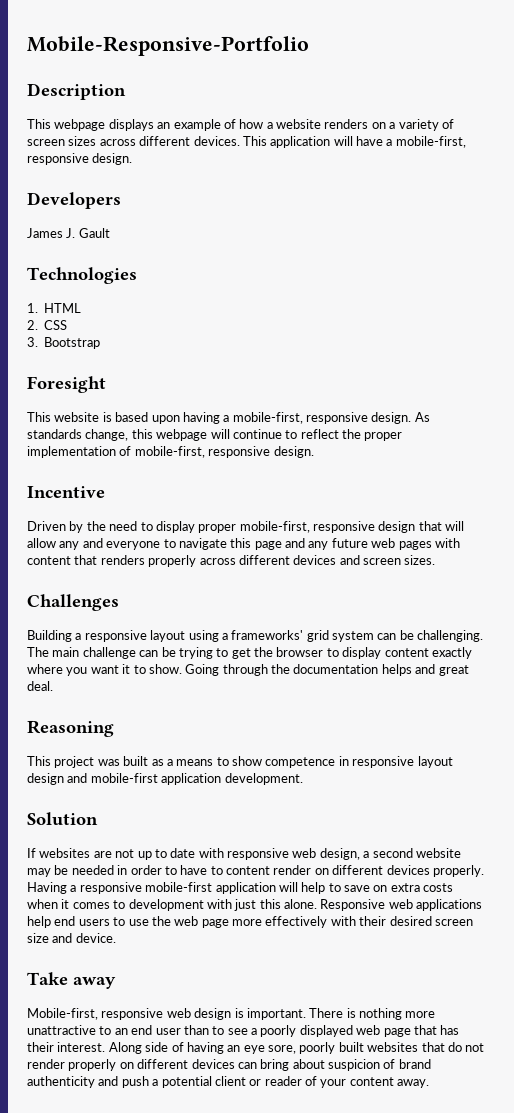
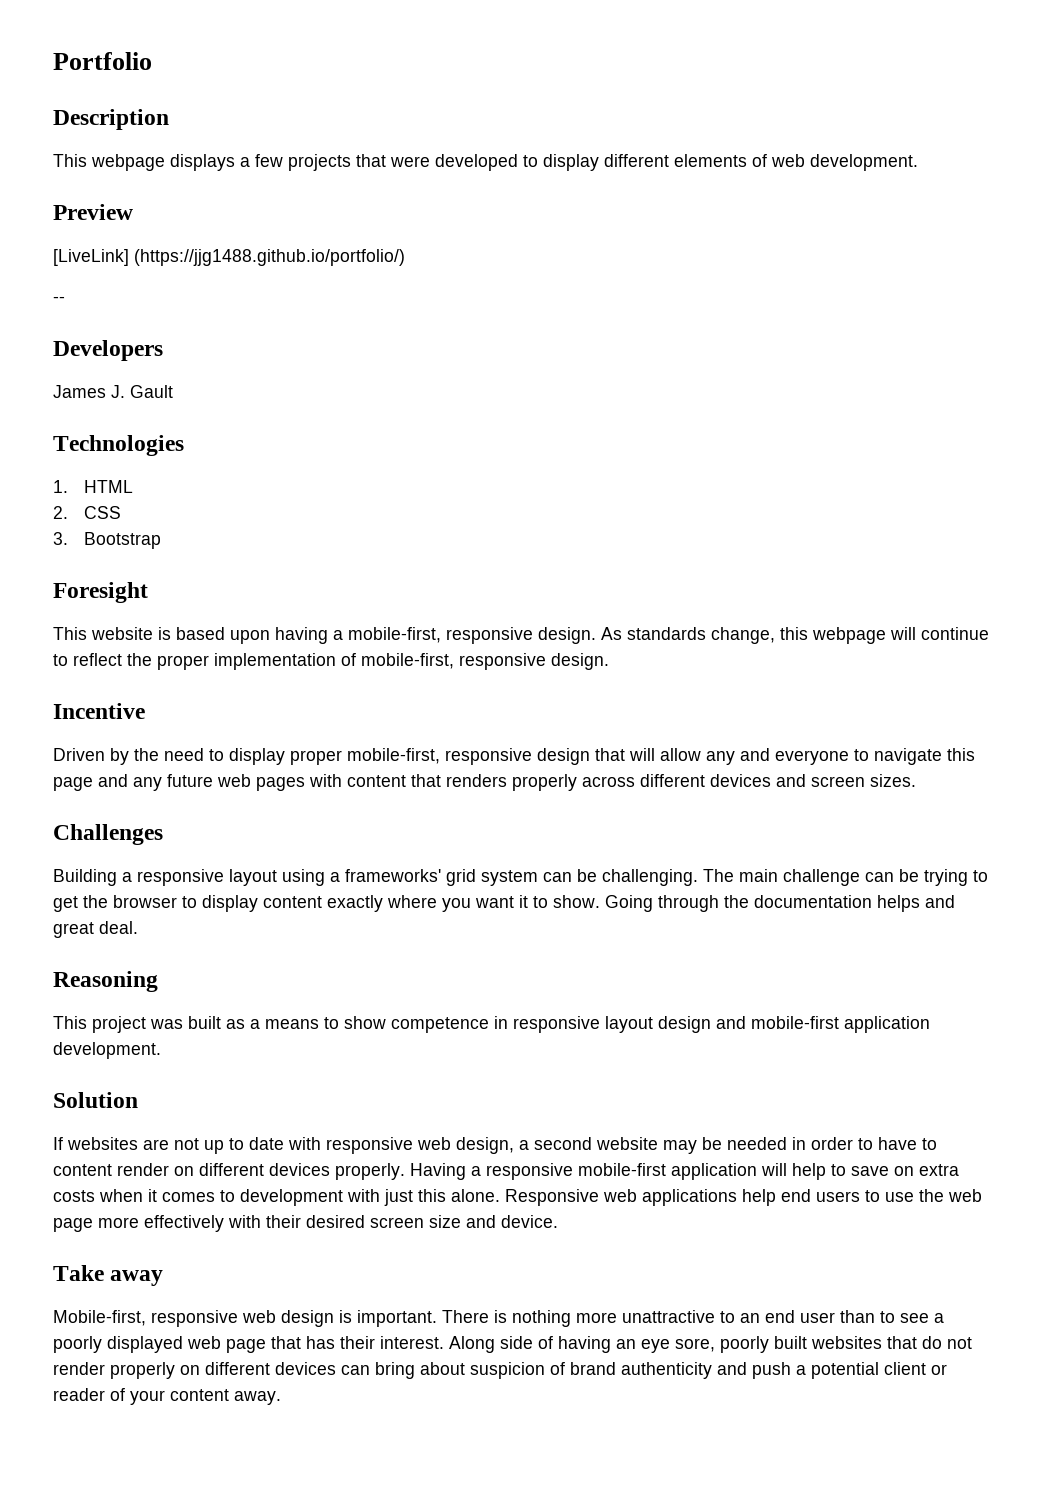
- Mobile-Responsive-Portfolio
+ Portfolio
- This webpage displays an example of how a website renders on a variety of screen sizes across different devices. This application will have a mobile-first, responsive design.
+ This webpage displays a few projects that were developed to display different elements of web development.
+ Preview
+ [LiveLink] (https://jjg1488.github.io/portfolio/)
+ --

